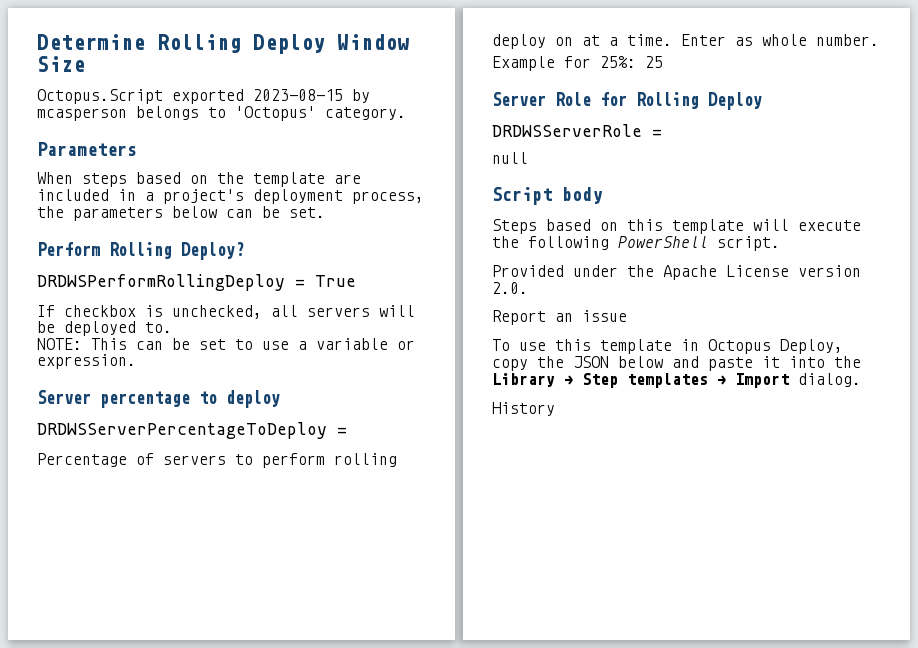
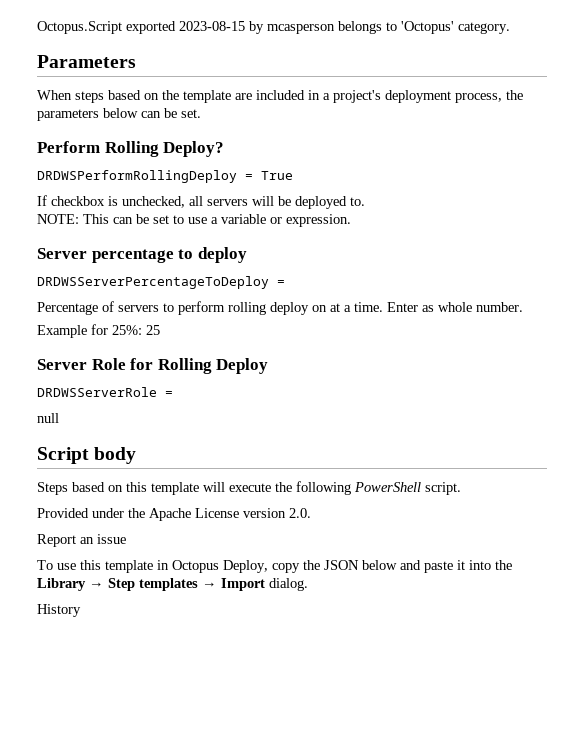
- Determine Rolling Deploy Window Size

